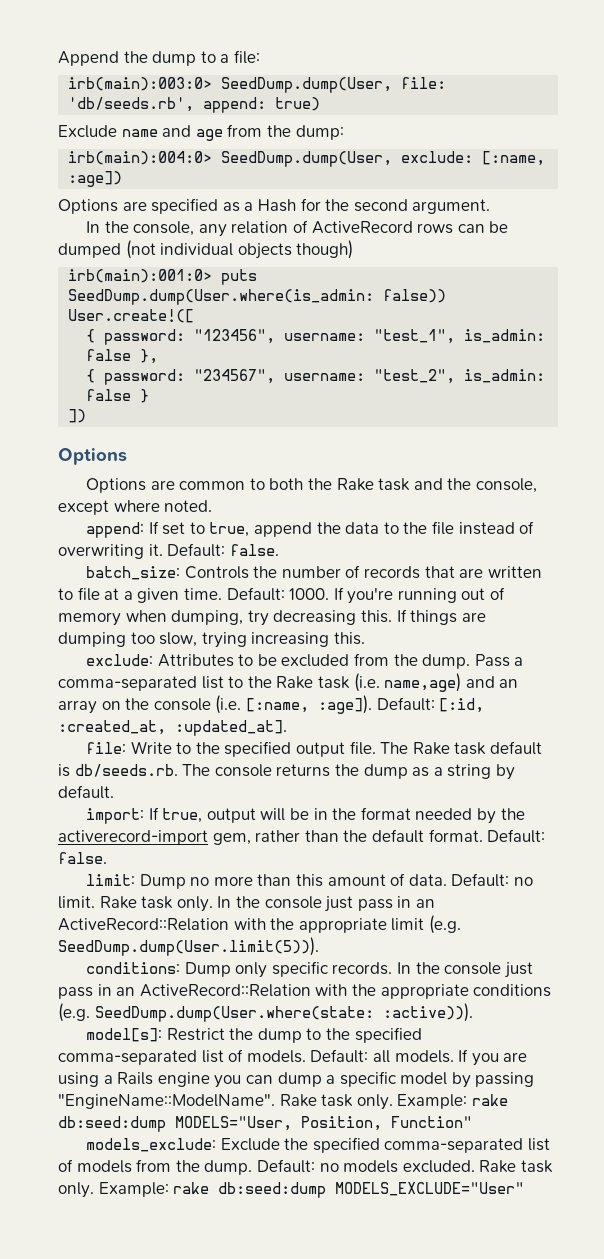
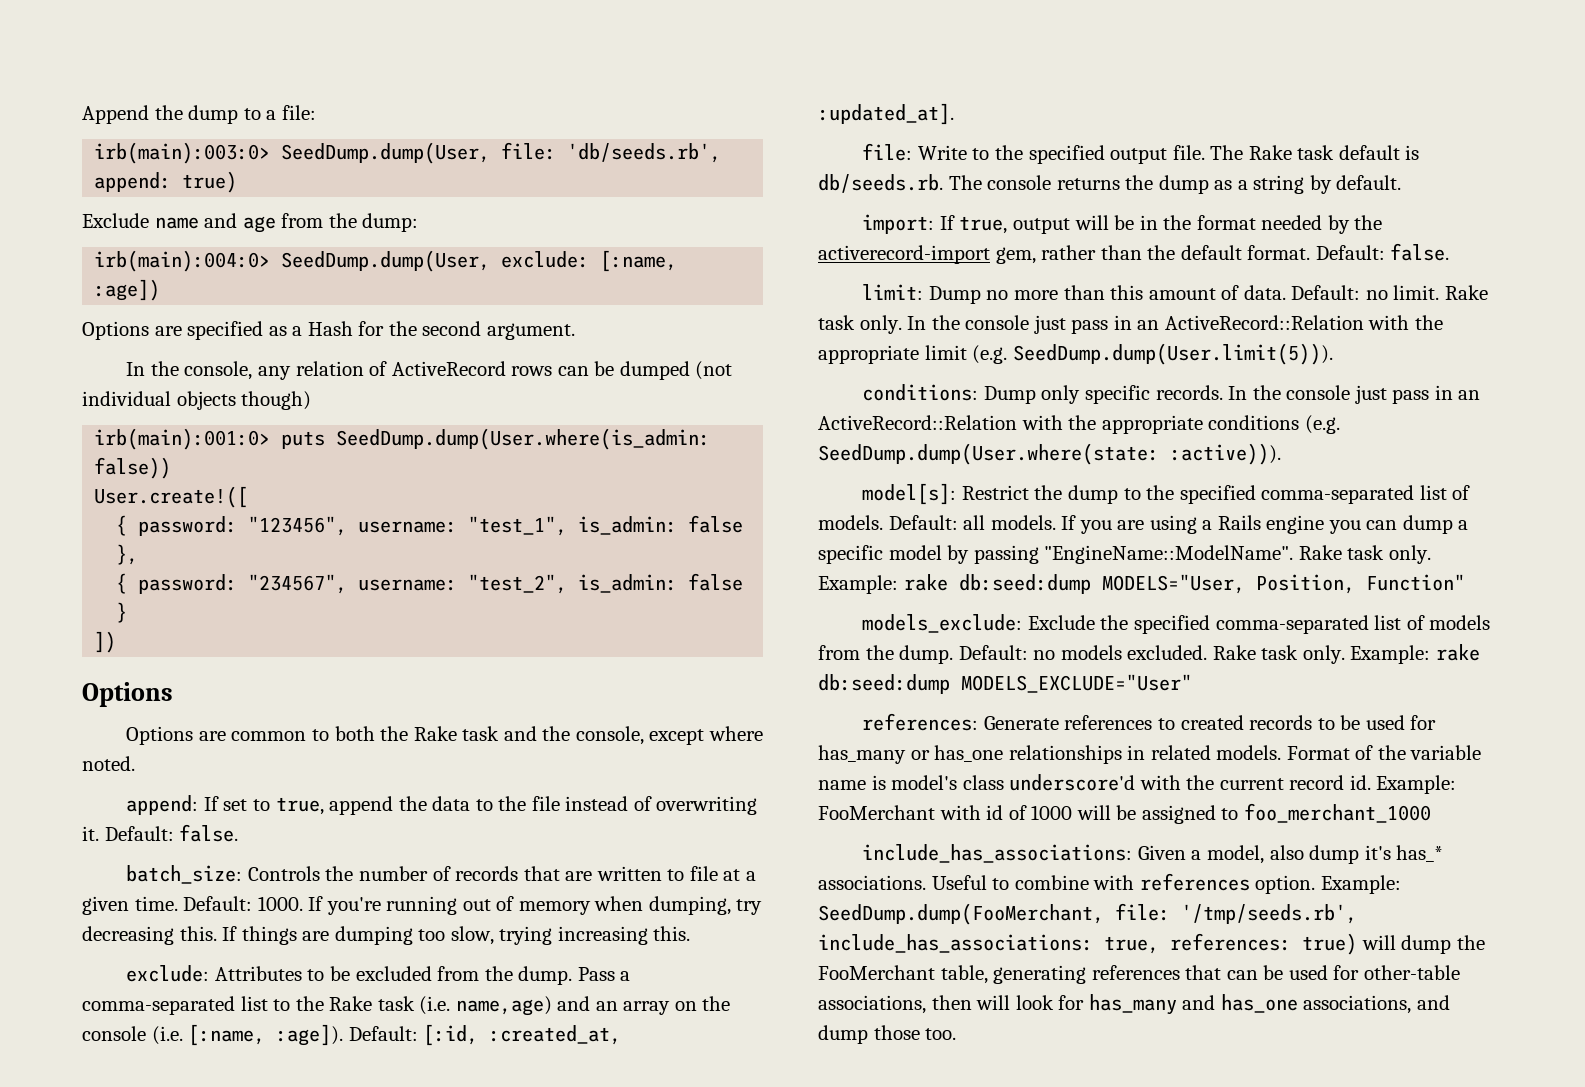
+ references: Generate references to created records to be used for has_many or has_one relationships in related models. Format of the variable name is model's class underscore'd with the current record id. Example: FooMerchant with id of 1000 will be assigned to foo_merchant_1000
+ include_has_associations: Given a model, also dump it's has_* associations. Useful to combine with references option. Example: SeedDump.dump(FooMerchant, file: '/tmp/seeds.rb', include_has_associations: true, references: true) will dump the FooMerchant table, generating references that can be used for other-table associations, then will look for has_many and has_one associations, and dump those too.

